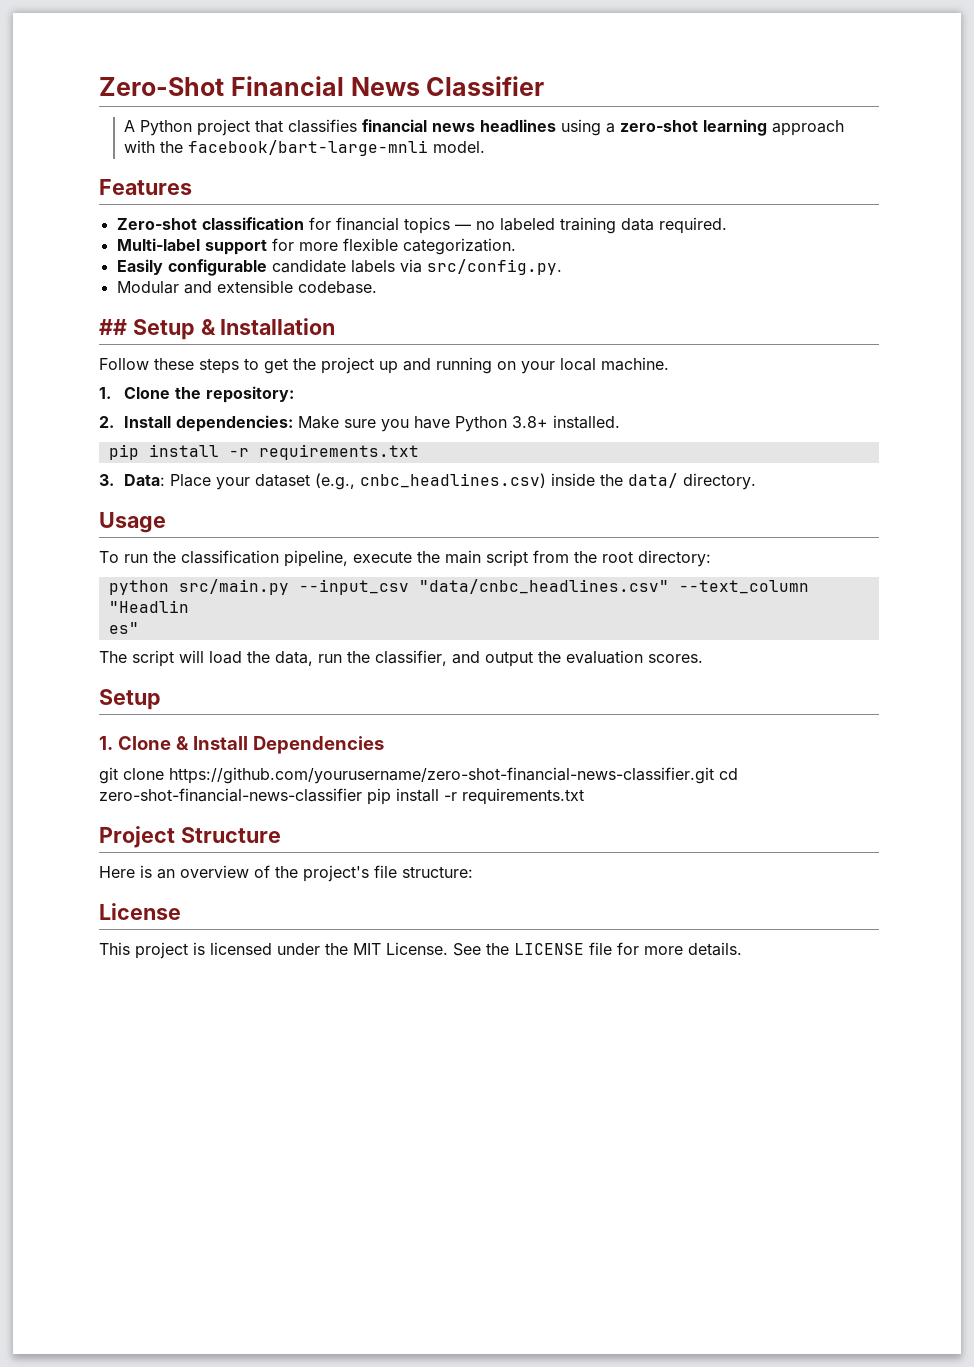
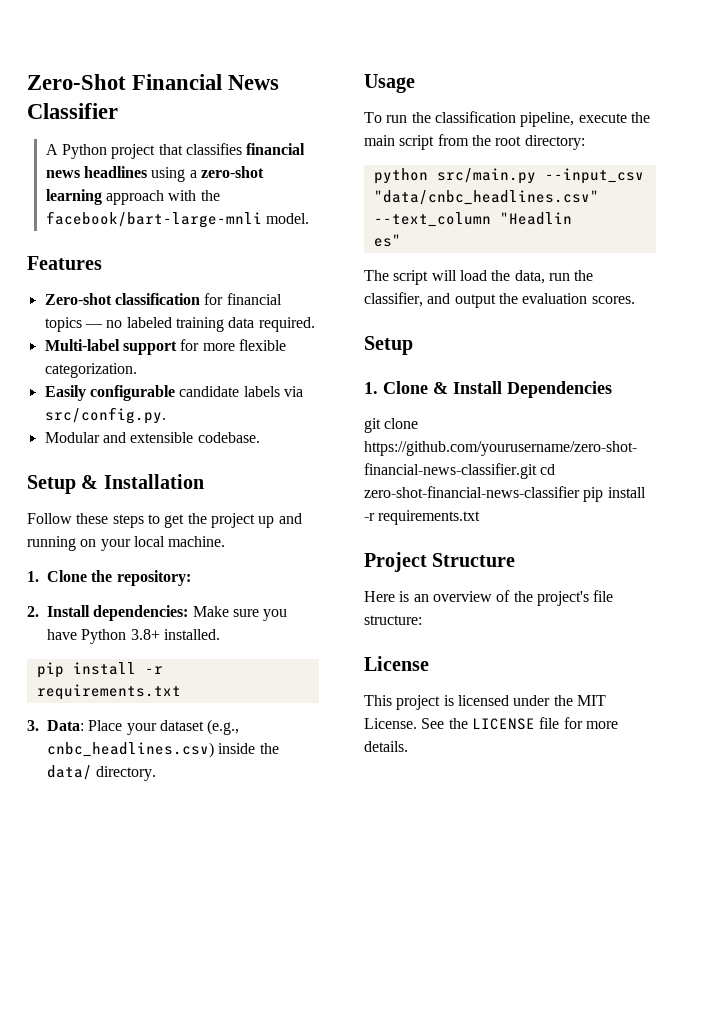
- ## Setup & Installation
+ Setup & Installation

